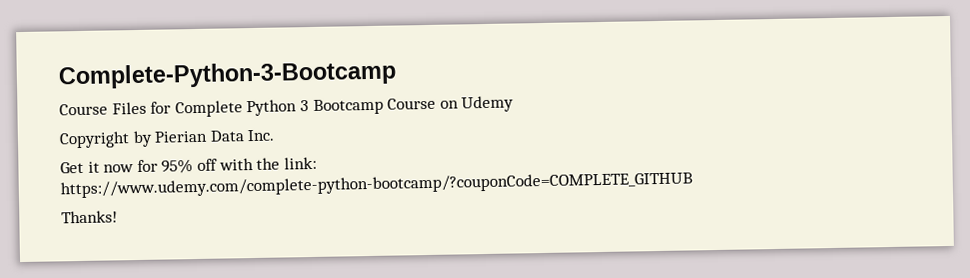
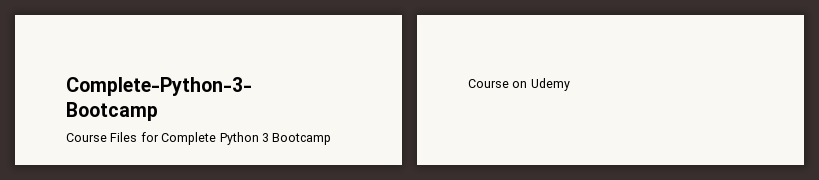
- Copyright by Pierian Data Inc.
- Get it now for 95% off with the link: https://www.udemy.com/complete-python-bootcamp/?couponCode=COMPLETE_GITHUB
- Thanks!

